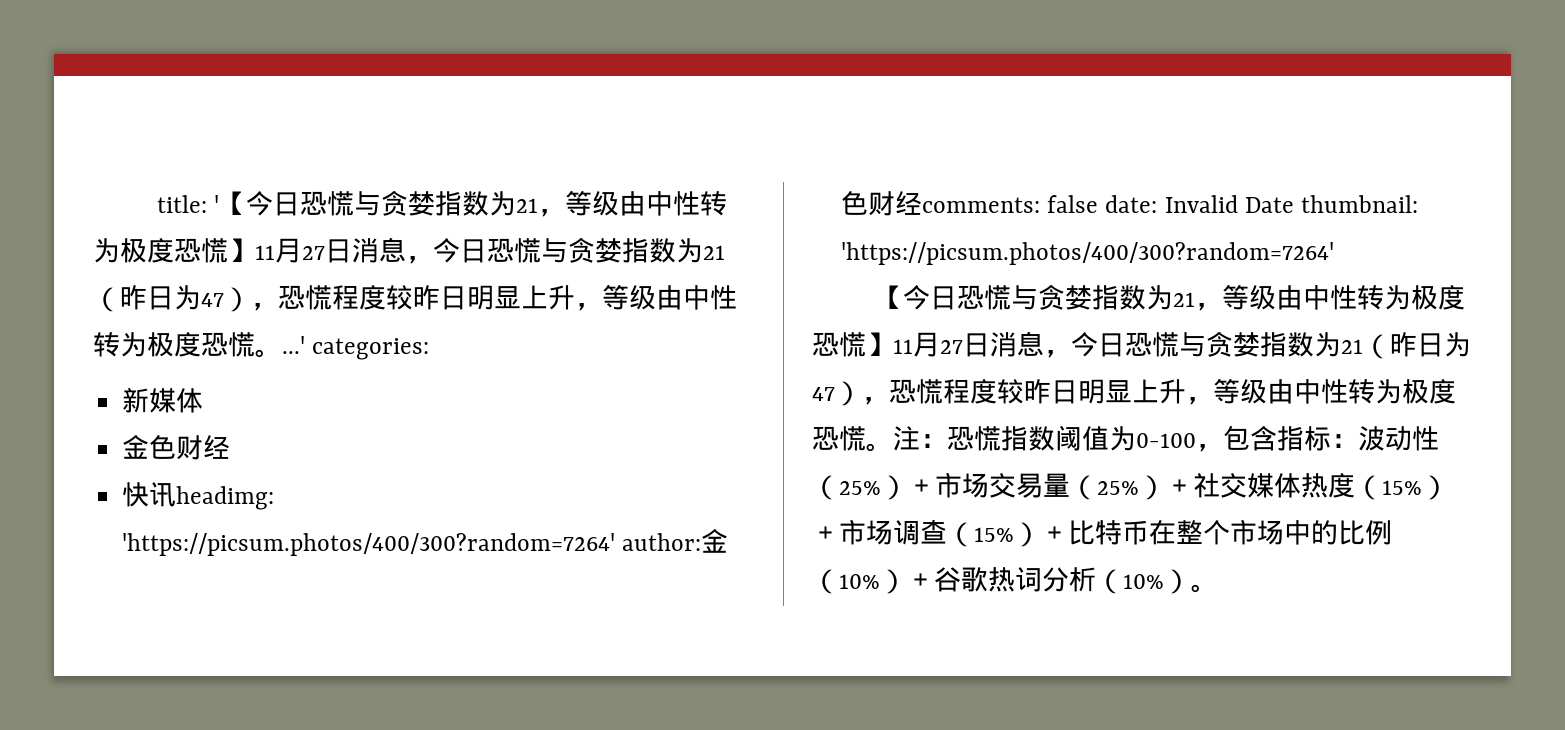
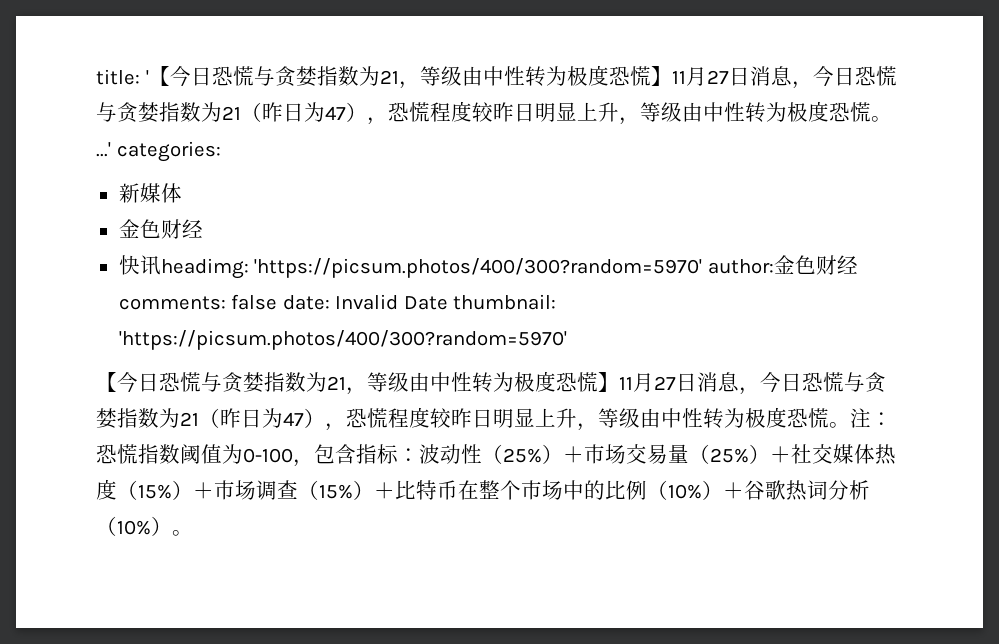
- 快讯headimg: 'https://picsum.photos/400/300?random=7264' author:金色财经comments: false date: Invalid Date thumbnail: 'https://picsum.photos/400/300?random=7264'
+ 快讯headimg: 'https://picsum.photos/400/300?random=5970' author:金色财经comments: false date: Invalid Date thumbnail: 'https://picsum.photos/400/300?random=5970'

